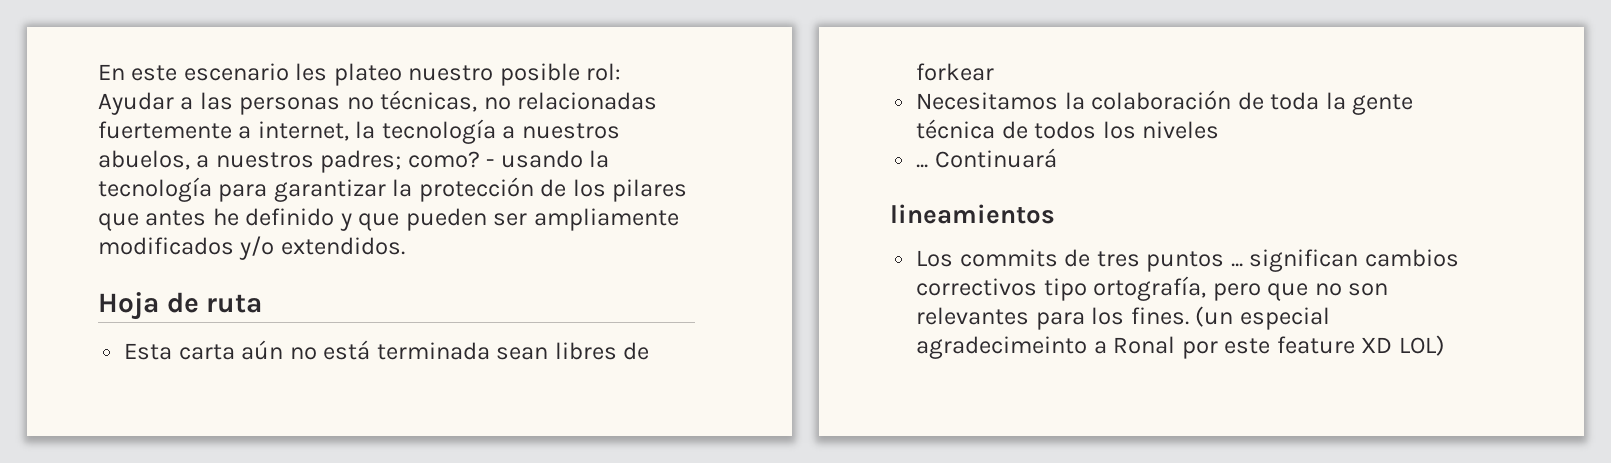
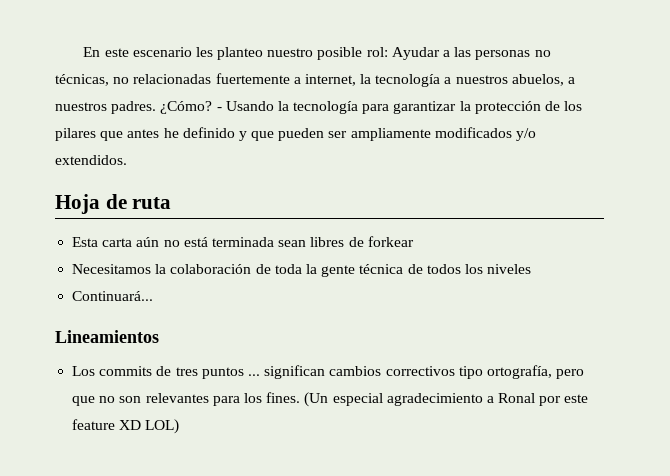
- En este escenario les plateo nuestro posible rol: Ayudar a las personas no técnicas, no relacionadas fuertemente a internet, la tecnología a nuestros abuelos, a nuestros padres; como? - usando la tecnología para garantizar la protección de los pilares que antes he definido y que pueden ser ampliamente modificados y/o extendidos.
+ En este escenario les planteo nuestro posible rol: Ayudar a las personas no técnicas, no relacionadas fuertemente a internet, la tecnología a nuestros abuelos, a nuestros padres. ¿Cómo? - Usando la tecnología para garantizar la protección de los pilares que antes he definido y que pueden ser ampliamente modificados y/o extendidos.
- ... Continuará
- lineamientos
+ Continuará...
+ Lineamientos
- (un especial agradecimeinto a Ronal por este feature XD LOL)
+ (Un especial agradecimiento a Ronal por este feature XD LOL)

